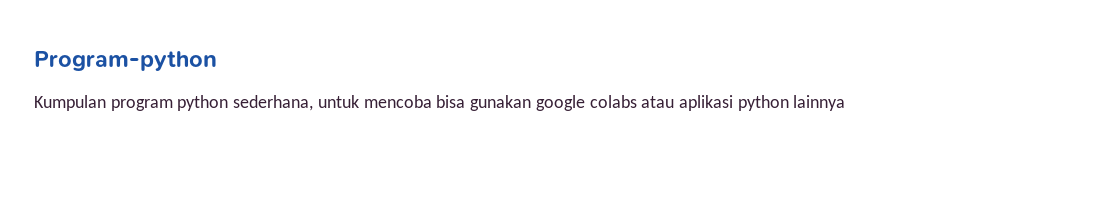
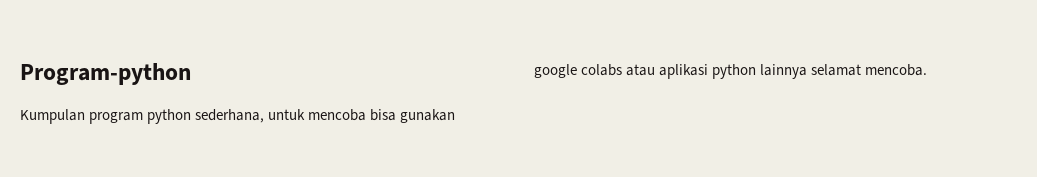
- Kumpulan program python sederhana, untuk mencoba bisa gunakan google colabs atau aplikasi python lainnya
+ Kumpulan program python sederhana, untuk mencoba bisa gunakan google colabs atau aplikasi python lainnya selamat mencoba.

